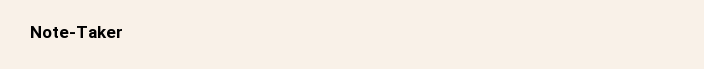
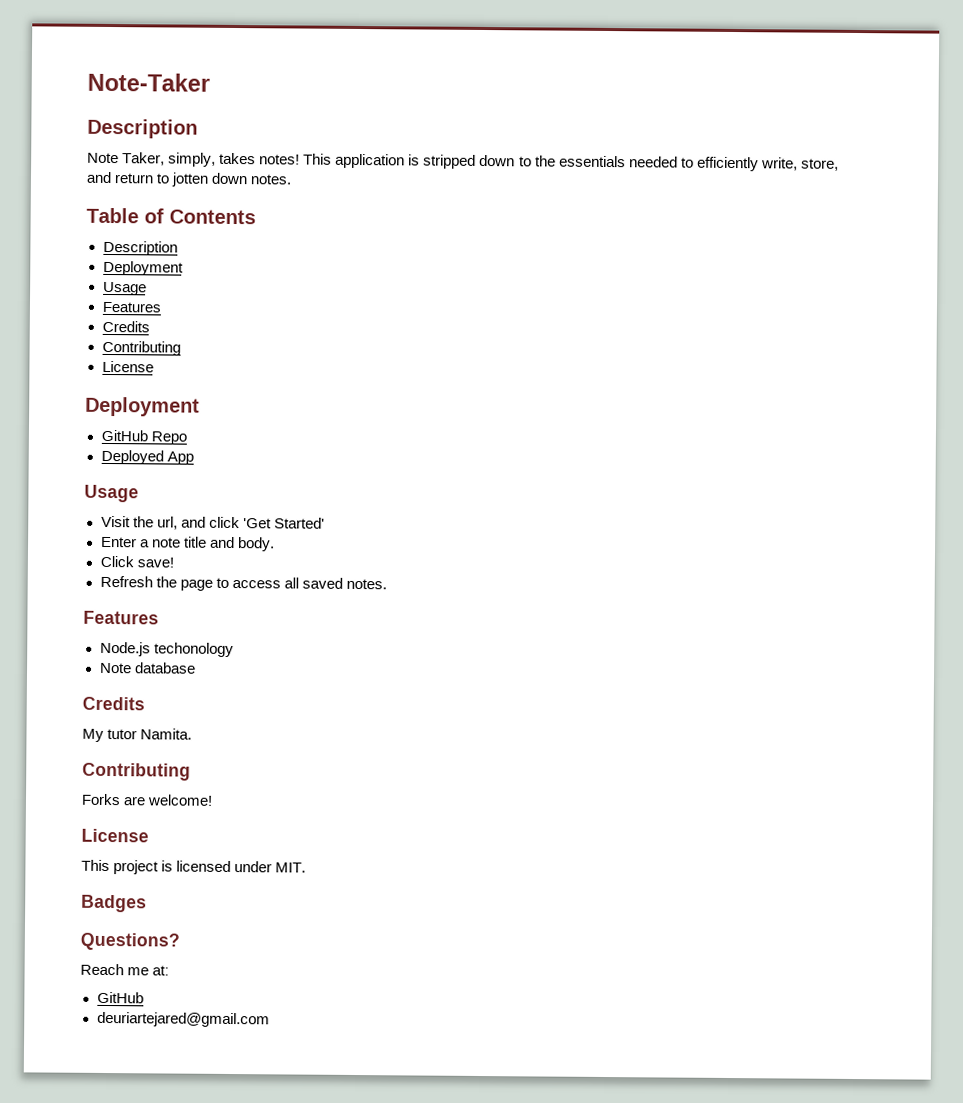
  Note-Taker
+ Description
+ Note Taker, simply, takes notes! This application is stripped down to the essentials needed to efficiently write, store, and return to jotten down notes.
+ Table of Contents
+ Description
+ Deployment
+ Usage
+ Features
+ Credits
+ Contributing
+ License
+ Deployment
+ GitHub Repo
+ Deployed App
+ Usage
+ Visit the url, and click 'Get Started'
+ Enter a note title and body.
+ Click save!
+ Refresh the page to access all saved notes.
+ Features
+ Node.js techonology
+ Note database
+ Credits
+ My tutor Namita.
+ Contributing
+ Forks are welcome!
+ License
+ This project is licensed under MIT.
+ Badges
+ Questions?
+ Reach me at:
+ GitHub
+ deuriartejared@gmail.com

